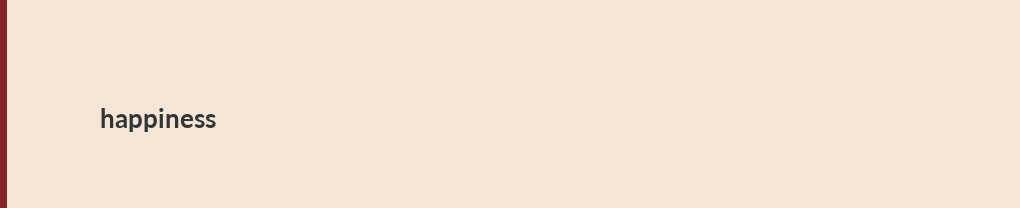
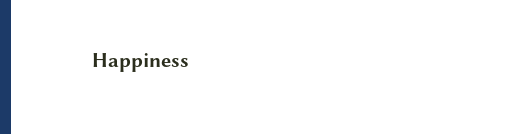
- happiness
+ Happiness

